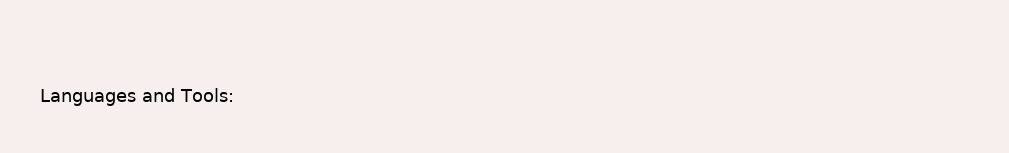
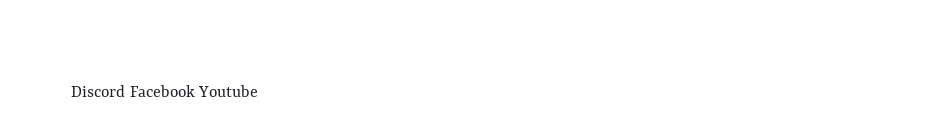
- Languages and Tools:
+ Discord Facebook Youtube

